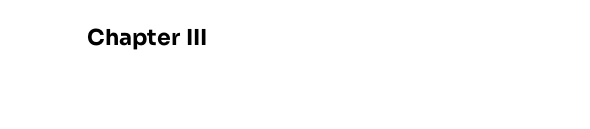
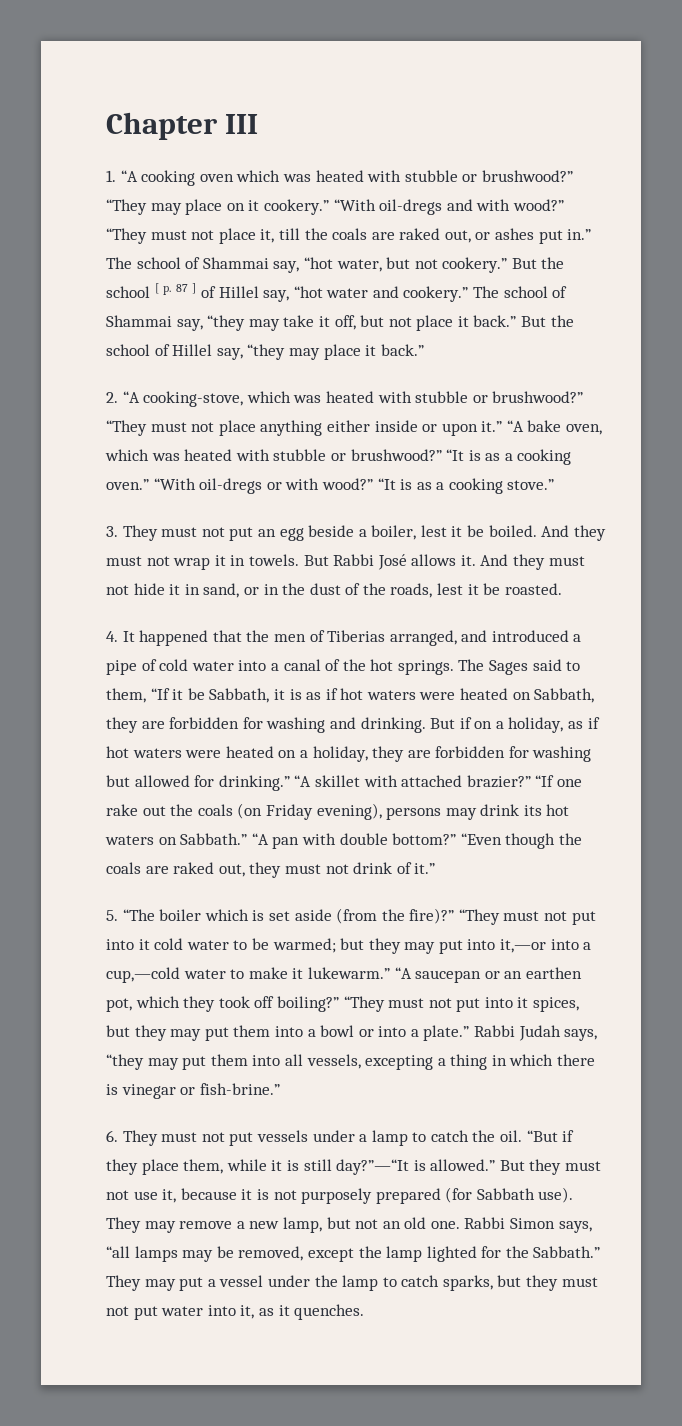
+ 1. “A cooking oven which was heated with stubble or brushwood?” “They may place on it cookery.” “With oil-dregs and with wood?” “They must not place it, till the coals are raked out, or ashes put in.” The school of Shammai say, “hot water, but not cookery.” But the school [ p. 87 ] of Hillel say, “hot water and cookery.” The school of Shammai say, “they may take it off, but not place it back.” But the school of Hillel say, “they may place it back.”
+ 2. “A cooking-stove, which was heated with stubble or brushwood?” “They must not place anything either inside or upon it.” “A bake oven, which was heated with stubble or brushwood?” “It is as a cooking oven.” “With oil-dregs or with wood?” “It is as a cooking stove.”
+ 3. They must not put an egg beside a boiler, lest it be boiled. And they must not wrap it in towels. But Rabbi José allows it. And they must not hide it in sand, or in the dust of the roads, lest it be roasted.
+ 4. It happened that the men of Tiberias arranged, and introduced a pipe of cold water into a canal of the hot springs. The Sages said to them, “If it be Sabbath, it is as if hot waters were heated on Sabbath, they are forbidden for washing and drinking. But if on a holiday, as if hot waters were heated on a holiday, they are forbidden for washing but allowed for drinking.” “A skillet with attached brazier?” “If one rake out the coals (on Friday evening), persons may drink its hot waters on Sabbath.” “A pan with double bottom?” “Even though the coals are raked out, they must not drink of it.”
+ 5. “The boiler which is set aside (from the fire)?” “They must not put into it cold water to be warmed; but they may put into it,—or into a cup,—cold water to make it lukewarm.” “A saucepan or an earthen pot, which they took off boiling?” “They must not put into it spices, but they may put them into a bowl or into a plate.” Rabbi Judah says, “they may put them into all vessels, excepting a thing in which there is vinegar or fish-brine.”
+ 6. They must not put vessels under a lamp to catch the oil. “But if they place them, while it is still day?”—“It is allowed.” But they must not use it, because it is not purposely prepared (for Sabbath use). They may remove a new lamp, but not an old one. Rabbi Simon says, “all lamps may be removed, except the lamp lighted for the Sabbath.” They may put a vessel under the lamp to catch sparks, but they must not put water into it, as it quenches.

